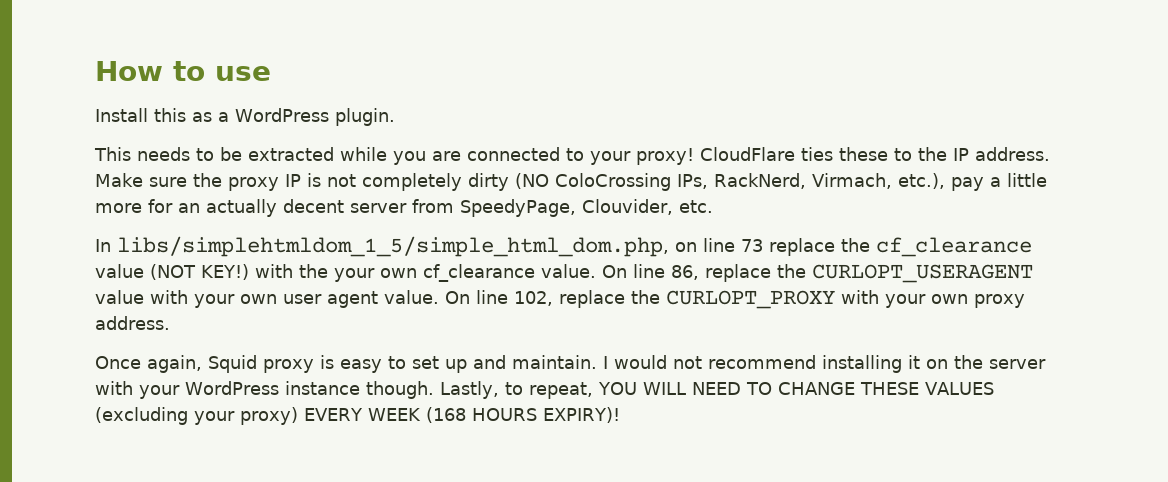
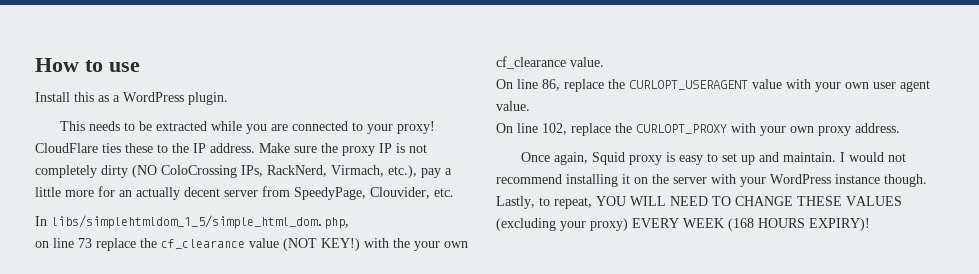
- In libs/simplehtmldom_1_5/simple_html_dom.php, on line 73 replace the cf_clearance value (NOT KEY!) with the your own cf_clearance value. On line 86, replace the CURLOPT_USERAGENT value with your own user agent value. On line 102, replace the CURLOPT_PROXY with your own proxy address.
+ In libs/simplehtmldom_1_5/simple_html_dom.php,
+ on line 73 replace the cf_clearance value (NOT KEY!) with the your own cf_clearance value.
+ On line 86, replace the CURLOPT_USERAGENT value with your own user agent value.
+ On line 102, replace the CURLOPT_PROXY with your own proxy address.

